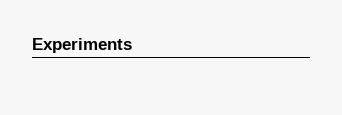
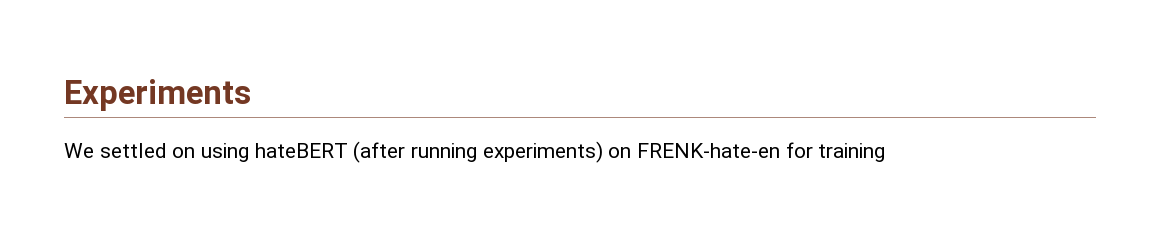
+ We settled on using hateBERT (after running experiments) on FRENK-hate-en for training

